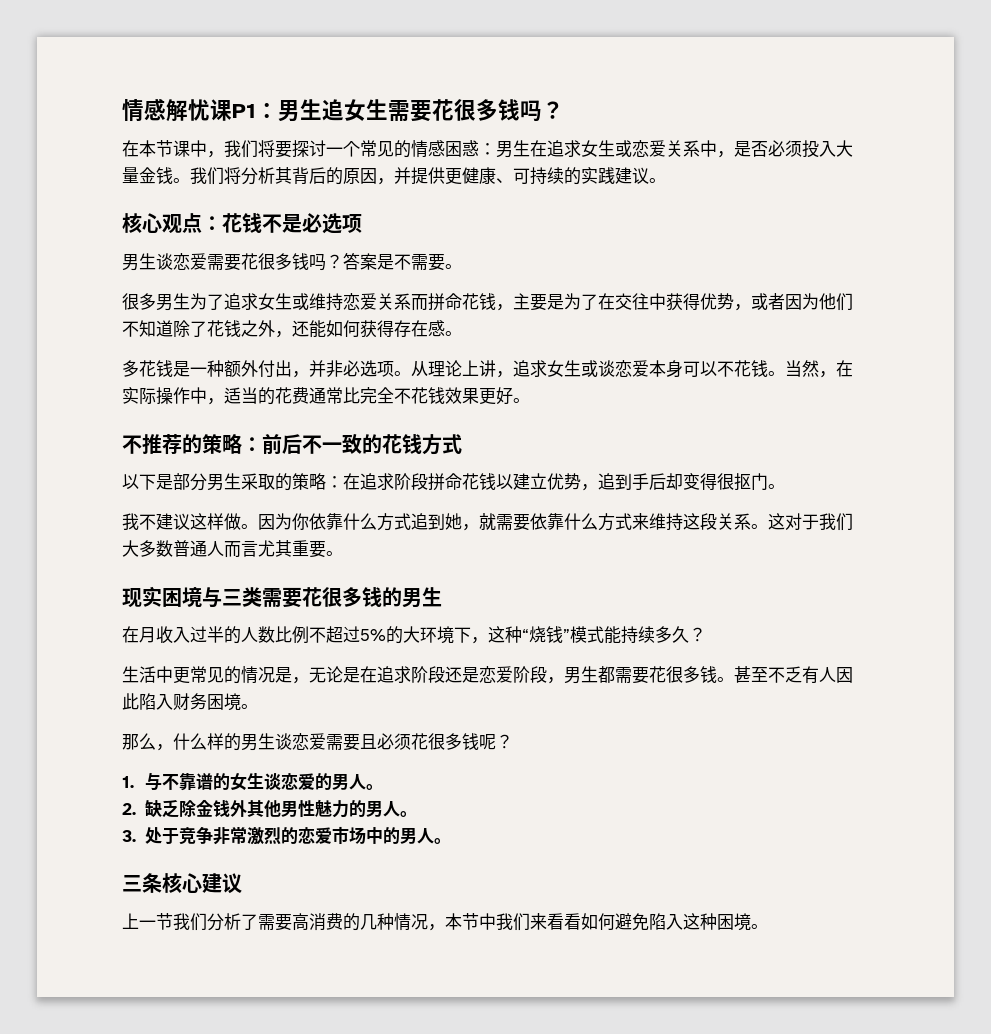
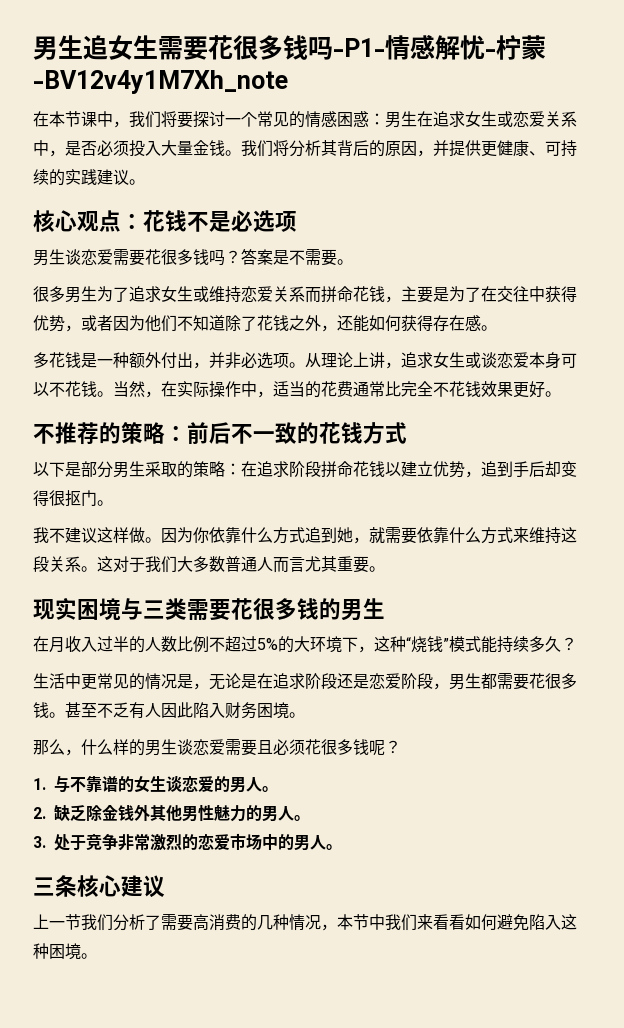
- 情感解忧课P1：男生追女生需要花很多钱吗？
+ 男生追女生需要花很多钱吗-P1-情感解忧-柠蒙-BV12v4y1M7Xh_note

